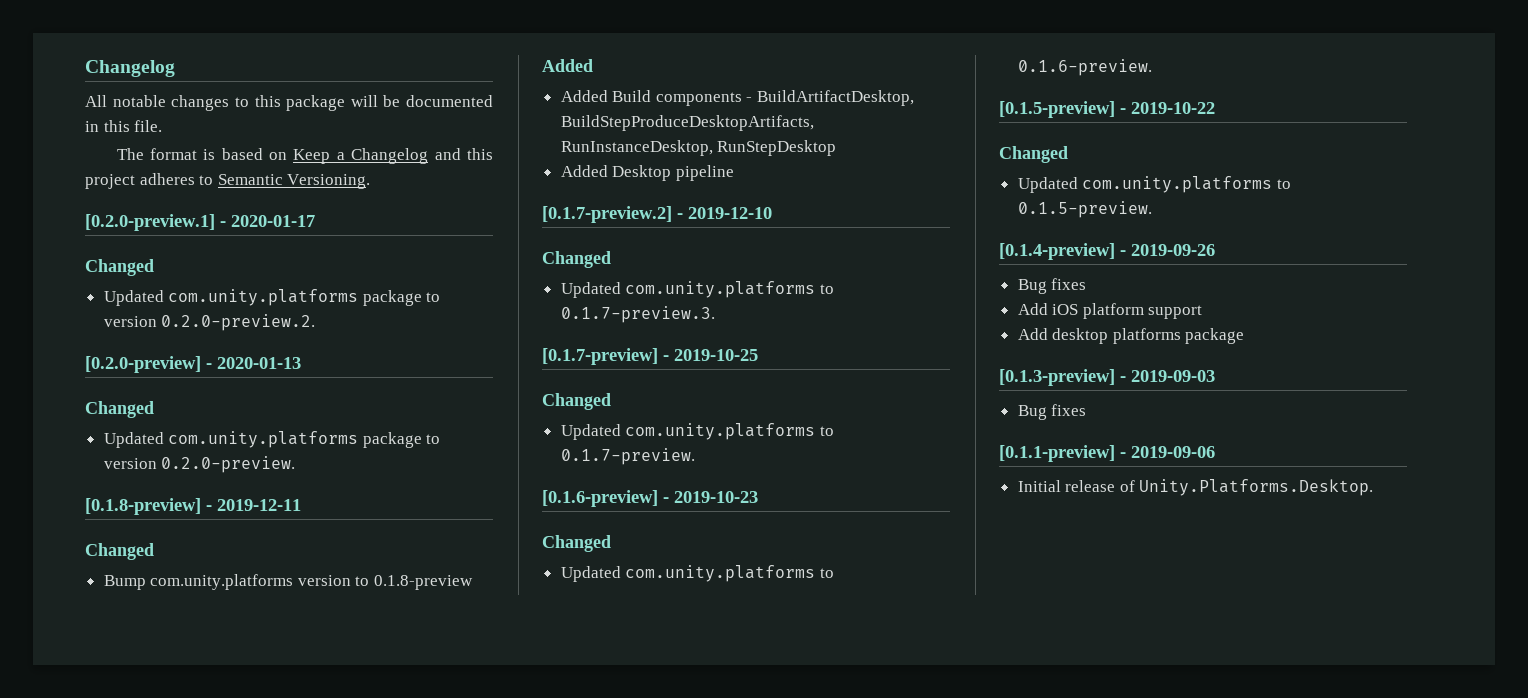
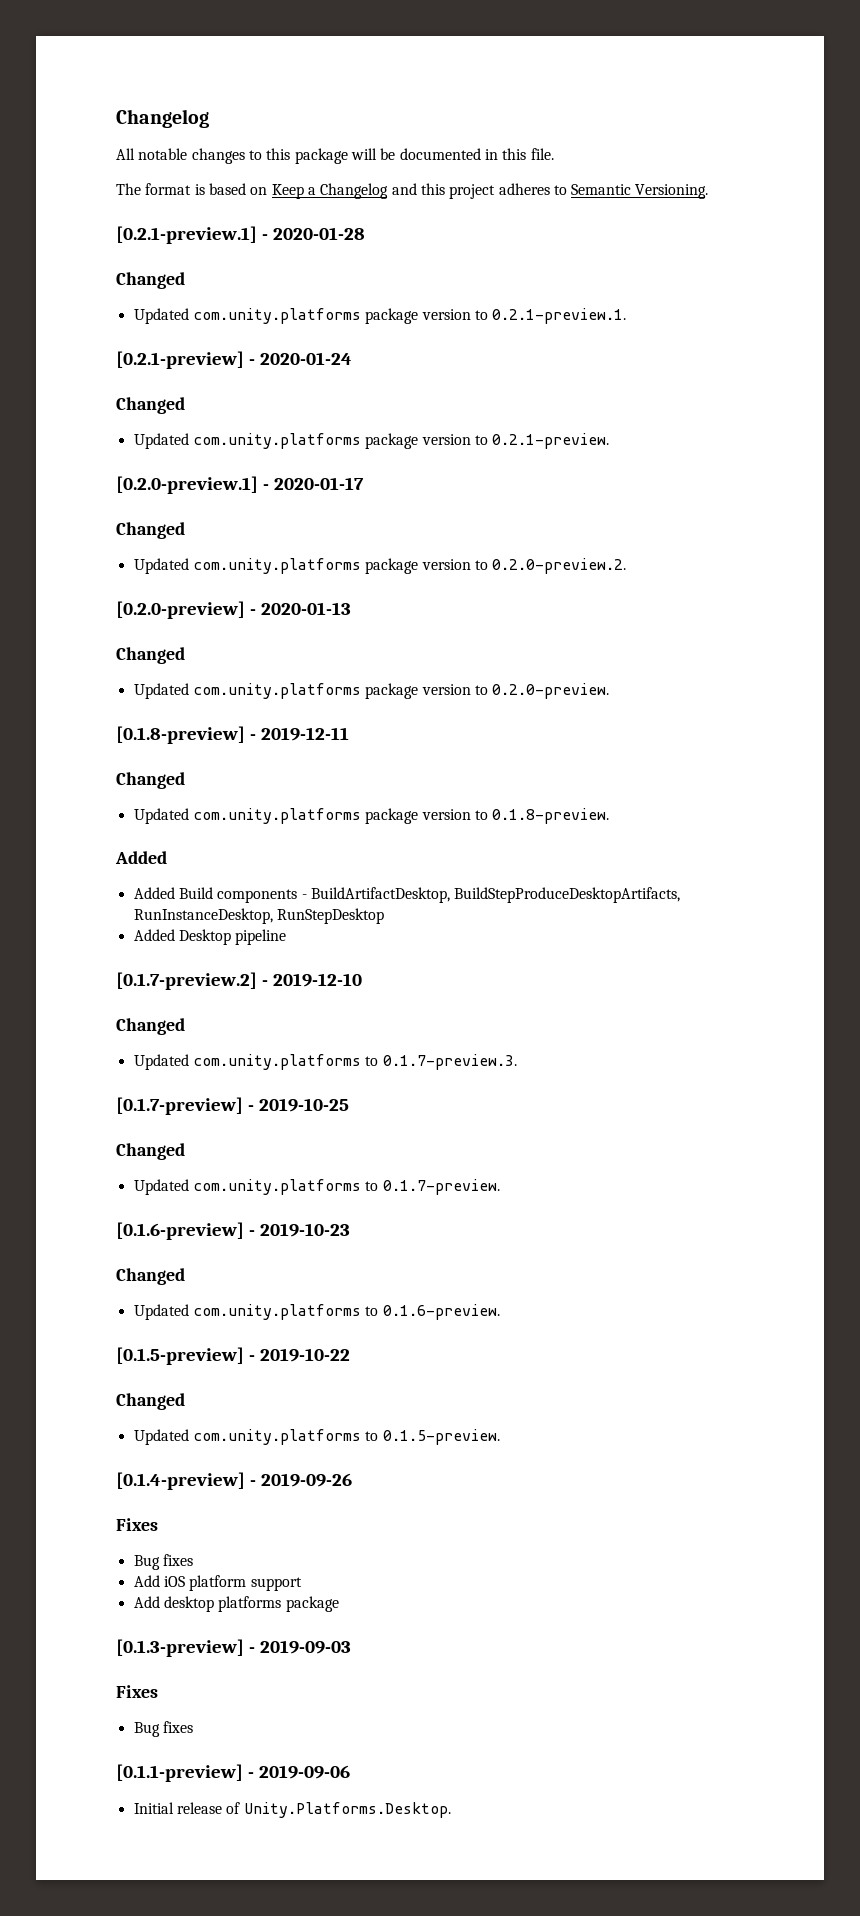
+ [0.2.1-preview.1] - 2020-01-28
+ Changed
+ Updated com.unity.platforms package version to 0.2.1-preview.1.
+ [0.2.1-preview] - 2020-01-24
+ Changed
+ Updated com.unity.platforms package version to 0.2.1-preview.
- Updated com.unity.platforms package to version 0.2.0-preview.2.
+ Updated com.unity.platforms package version to 0.2.0-preview.2.
- Updated com.unity.platforms package to version 0.2.0-preview.
+ Updated com.unity.platforms package version to 0.2.0-preview.
- Bump com.unity.platforms version to 0.1.8-preview
+ Updated com.unity.platforms package version to 0.1.8-preview.
  [0.1.4-preview] - 2019-09-26
+ Fixes
  [0.1.3-preview] - 2019-09-03
+ Fixes

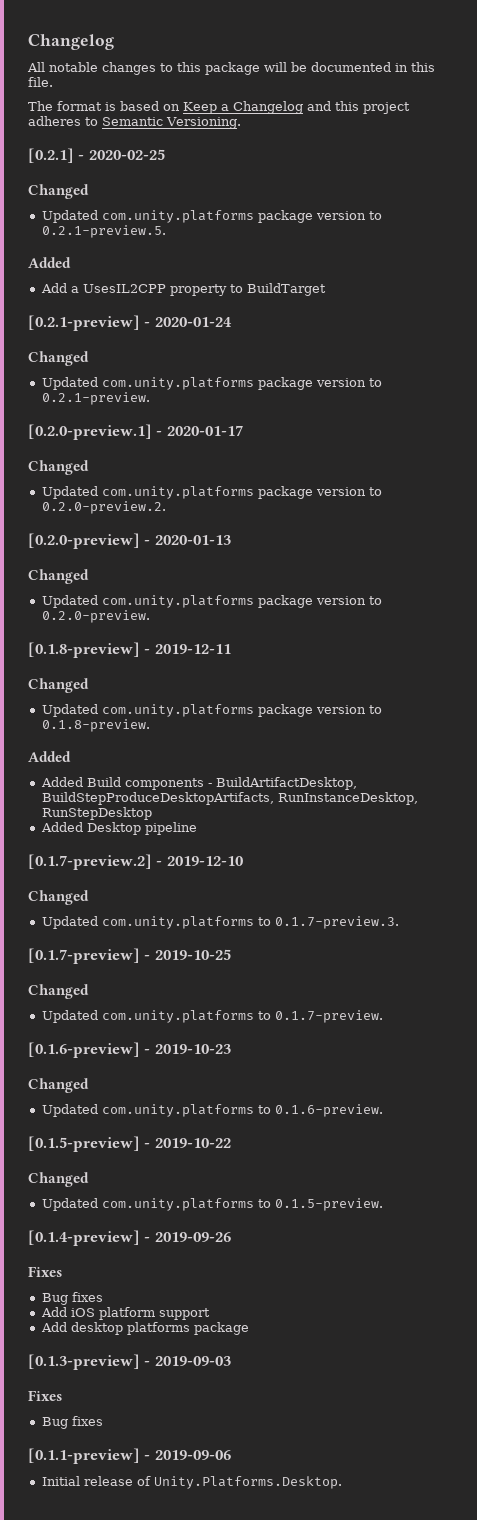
- [0.2.1-preview.1] - 2020-01-28
+ [0.2.1] - 2020-02-25
  Changed
- Updated com.unity.platforms package version to 0.2.1-preview.1.
+ Updated com.unity.platforms package version to 0.2.1-preview.5.
+ Added
+ Add a UsesIL2CPP property to BuildTarget

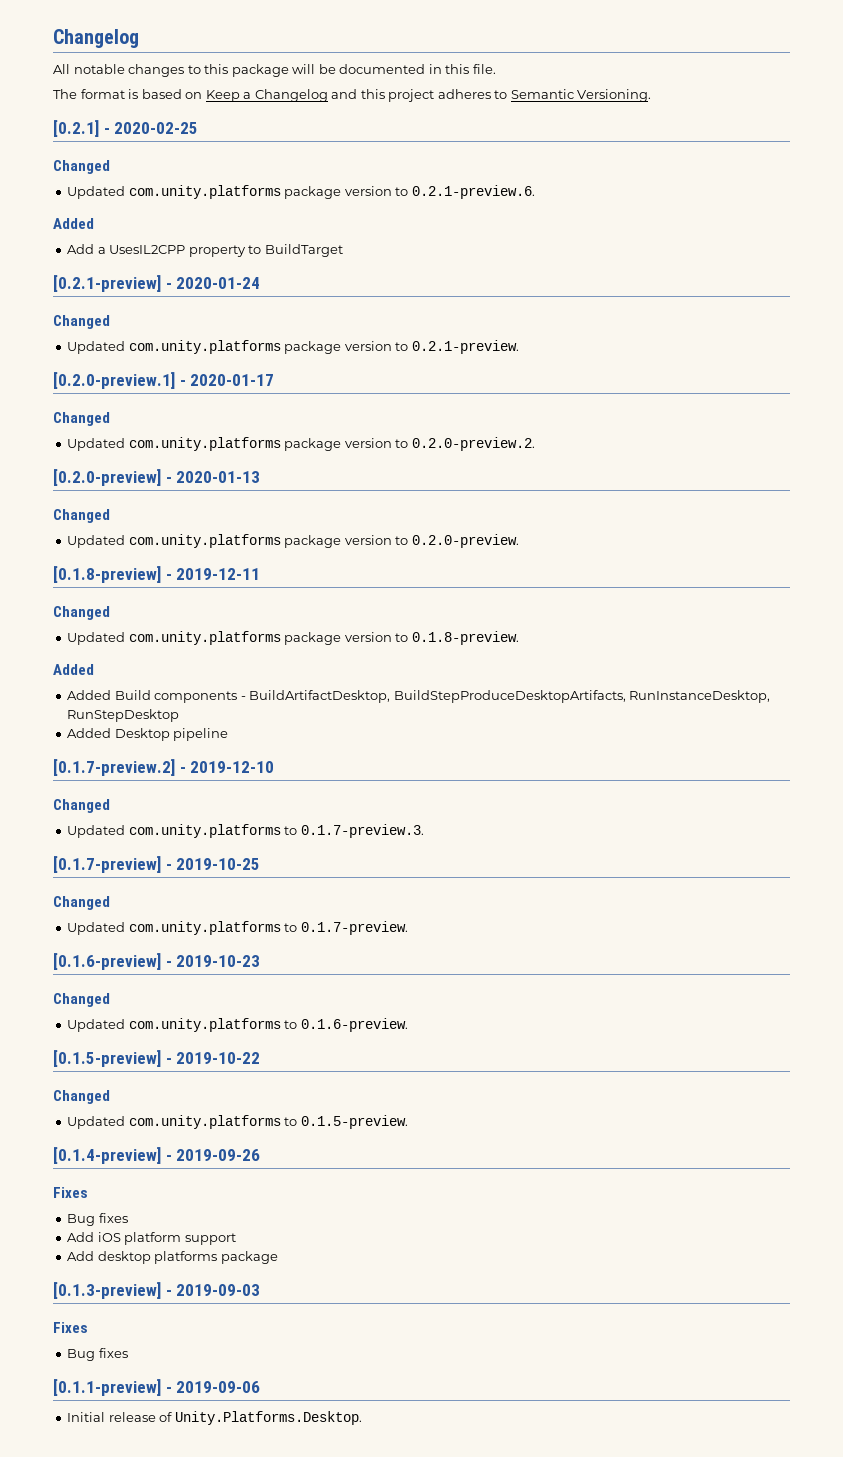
- Updated com.unity.platforms package version to 0.2.1-preview.5.
+ Updated com.unity.platforms package version to 0.2.1-preview.6.

